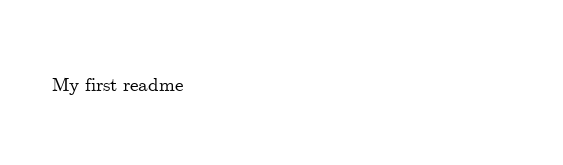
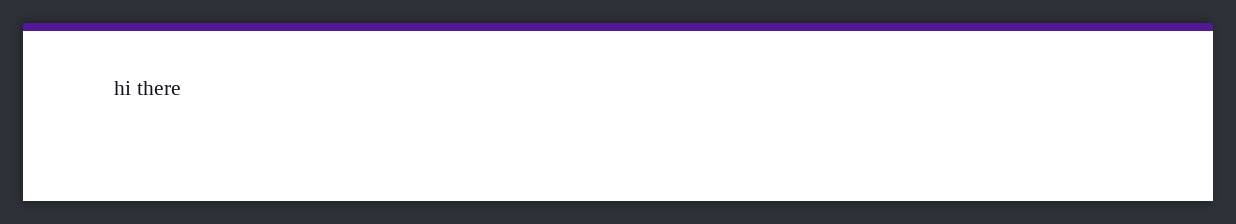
- My first readme
+ hi there

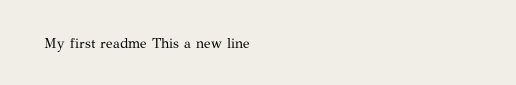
- hi there
+ My first readme This a new line

